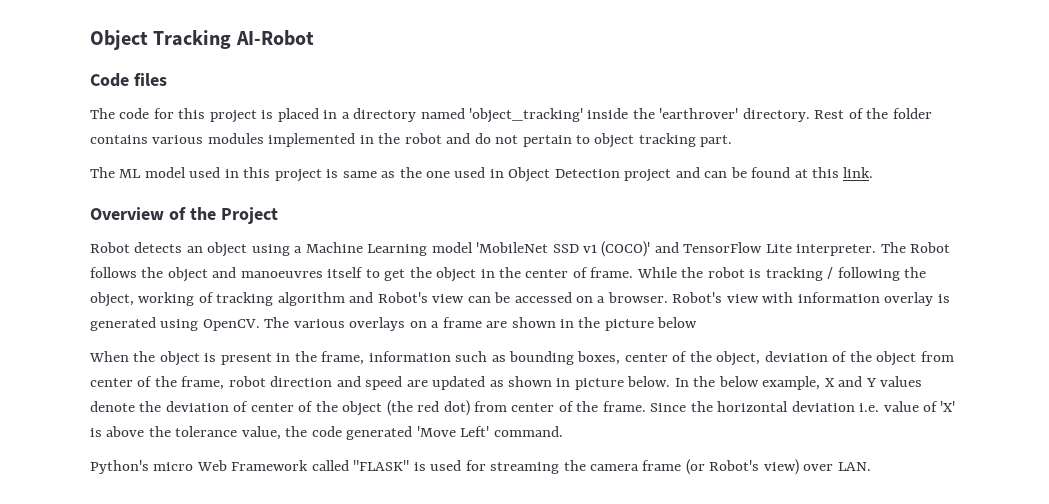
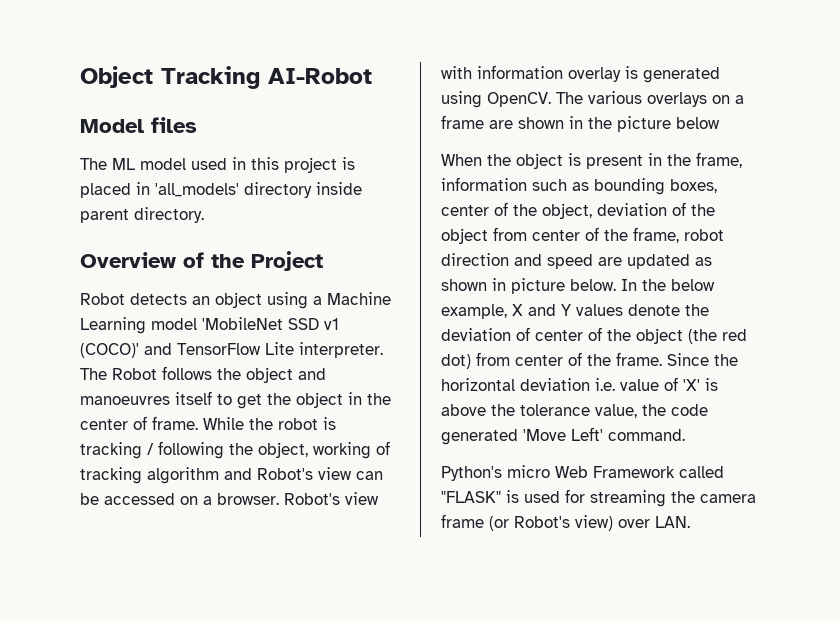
- Code files
+ Model files
- The code for this project is placed in a directory named 'object_tracking' inside the 'earthrover' directory. Rest of the folder contains various modules implemented in the robot and do not pertain to object tracking part.
- The ML model used in this project is same as the one used in Object Detection project and can be found at this link.
+ The ML model used in this project is placed in 'all_models' directory inside parent directory.

